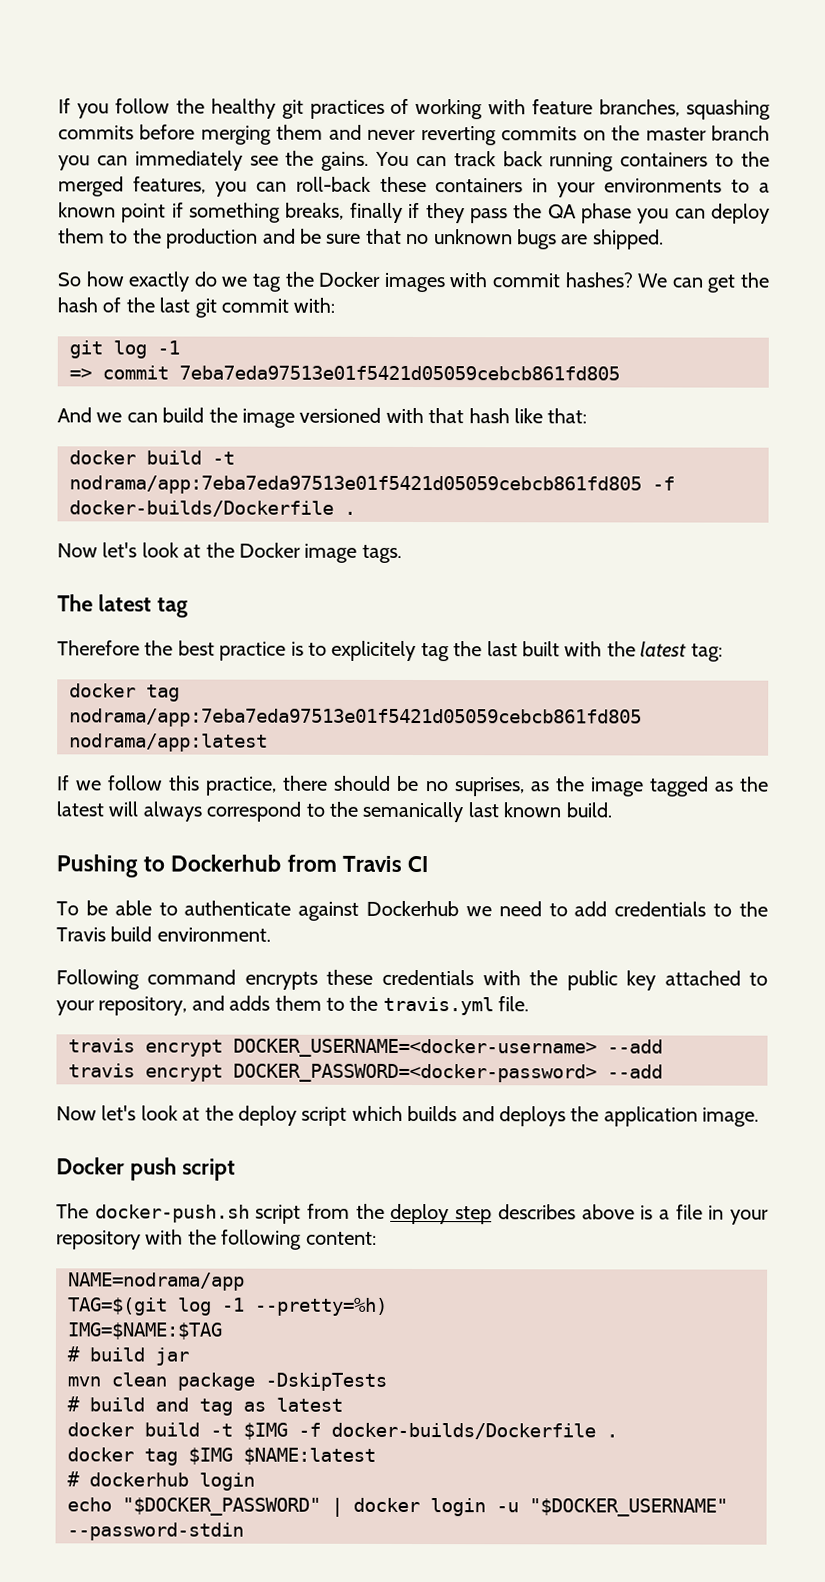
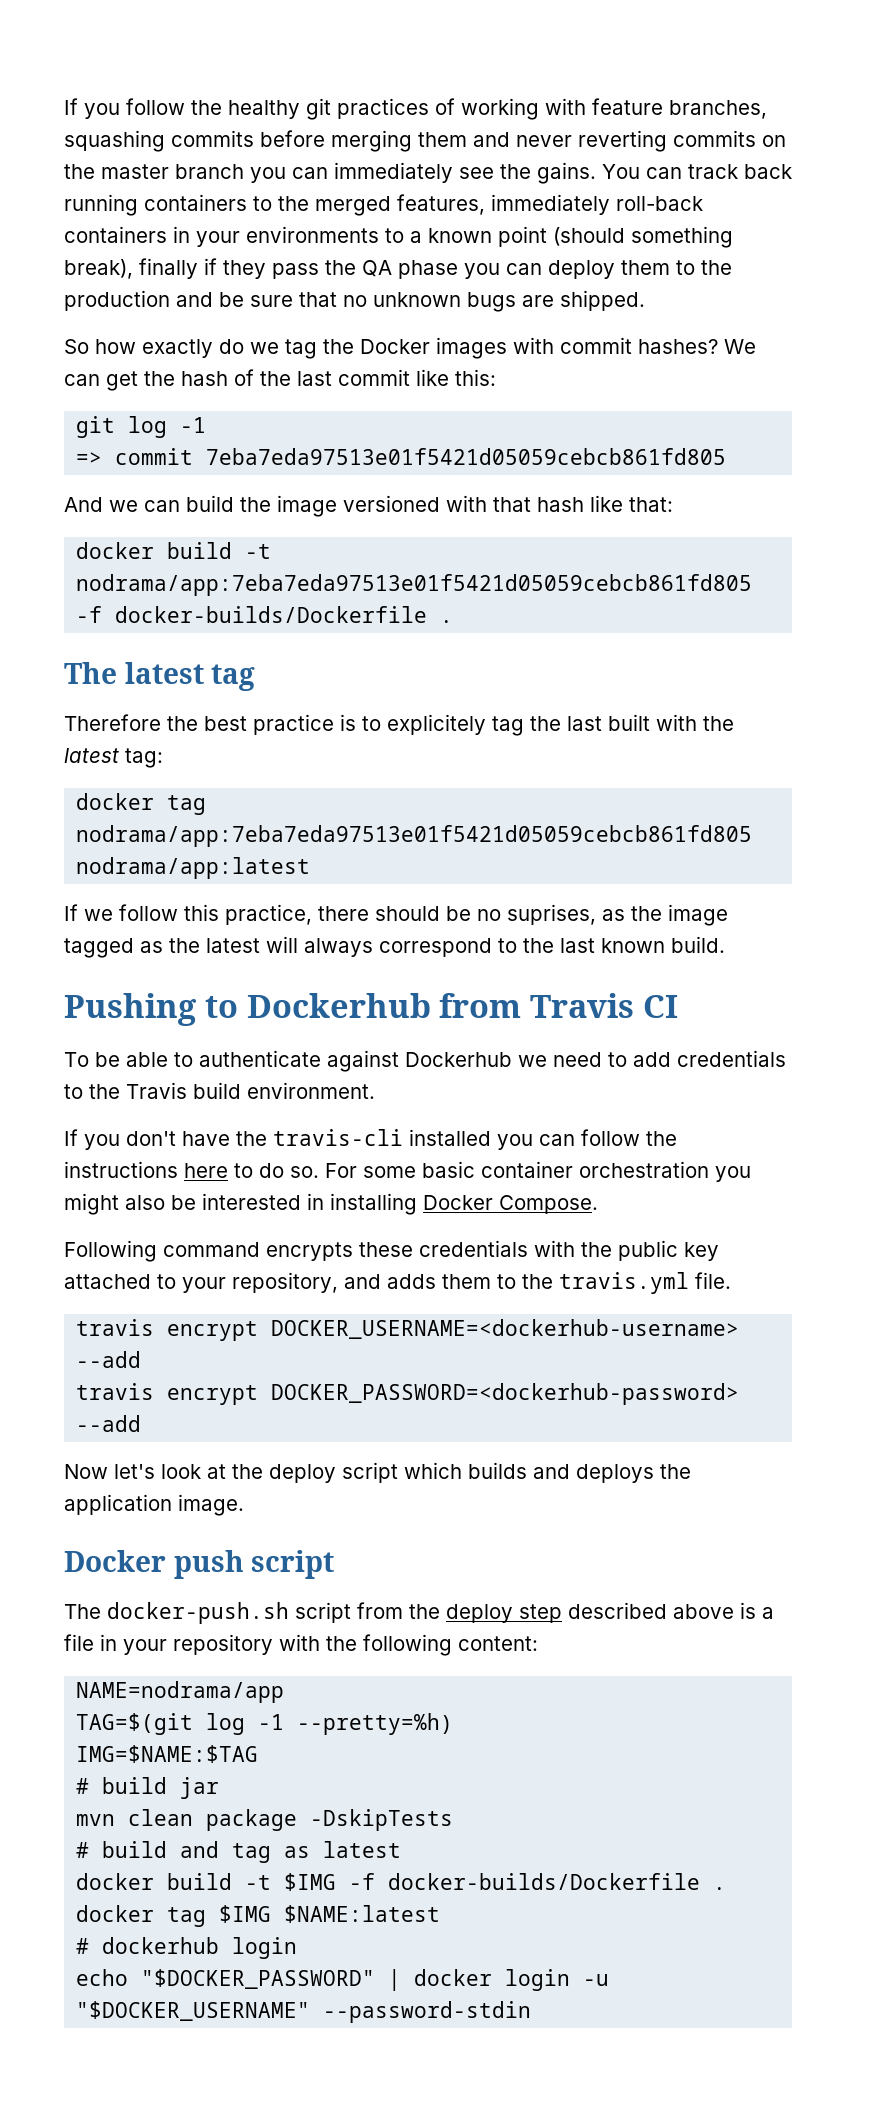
- You can track back running containers to the merged features, you can roll-back these containers in your environments to a known point if something breaks, finally if they pass the QA phase you can deploy them to the production and be sure that no unknown bugs are shipped.
+ You can track back running containers to the merged features, immediately roll-back containers in your environments to a known point (should something break), finally if they pass the QA phase you can deploy them to the production and be sure that no unknown bugs are shipped.
- We can get the hash of the last git commit with:
+ We can get the hash of the last commit like this:
- Now let's look at the Docker image tags.
- If we follow this practice, there should be no suprises, as the image tagged as the latest will always correspond to the semanically last known build.
+ If we follow this practice, there should be no suprises, as the image tagged as the latest will always correspond to the last known build.
+ If you don't have the travis-cli installed you can follow the instructions here to do so. For some basic container orchestration you might also be interested in installing Docker Compose.
- travis encrypt DOCKER_USERNAME=<docker-username> --add
+ travis encrypt DOCKER_USERNAME=<dockerhub-username> --add
- travis encrypt DOCKER_PASSWORD=<docker-password> --add
+ travis encrypt DOCKER_PASSWORD=<dockerhub-password> --add
- The docker-push.sh script from the deploy step describes above is a file in your repository with the following content:
+ The docker-push.sh script from the deploy step described above is a file in your repository with the following content:

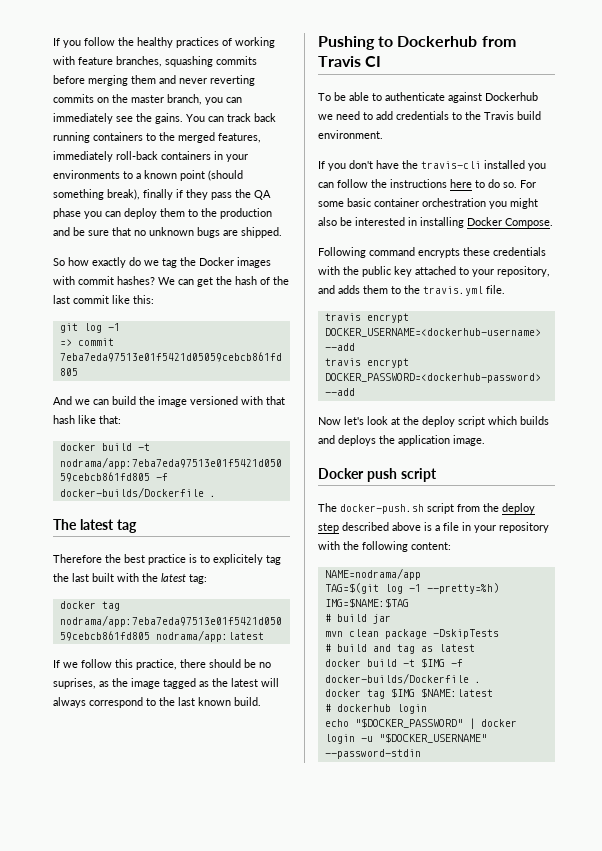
- If you follow the healthy git practices of working with feature branches, squashing commits before merging them and never reverting commits on the master branch you can immediately see the gains.
+ If you follow the healthy practices of working with feature branches, squashing commits before merging them and never reverting commits on the master branch, you can immediately see the gains.

